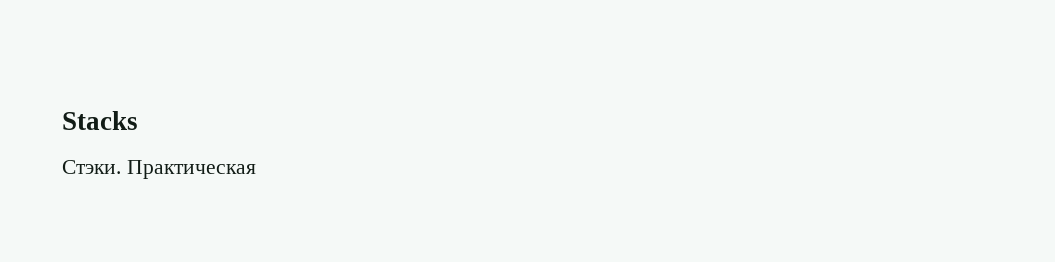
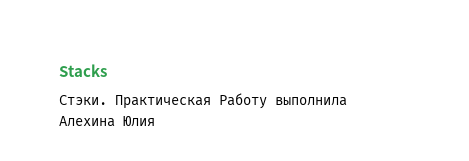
- Практическая
+ Практическая Работу выполнила Алехина Юлия

